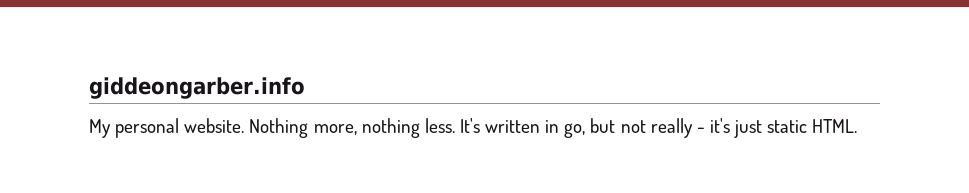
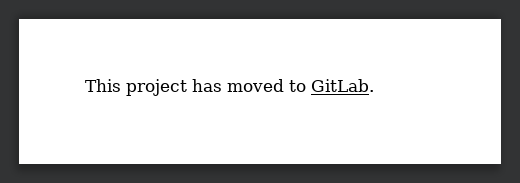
- giddeongarber.info
- My personal website. Nothing more, nothing less. It's written in go, but not really - it's just static HTML.
+ This project has moved to GitLab.

